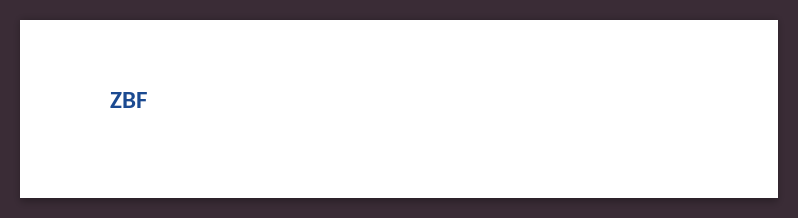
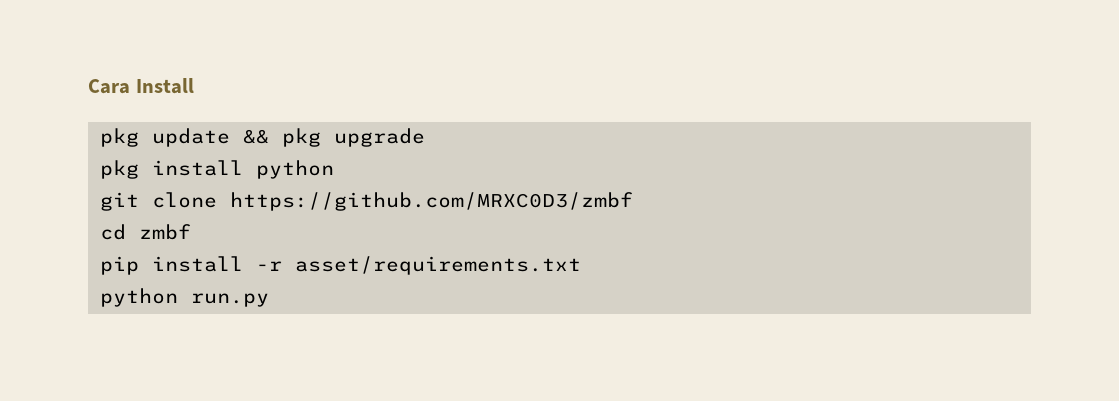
- ZBF
+ Cara Install
+ pkg update && pkg upgrade
+ pkg install python
+ git clone https://github.com/MRXC0D3/zmbf
+ cd zmbf
+ pip install -r asset/requirements.txt
+ python run.py

